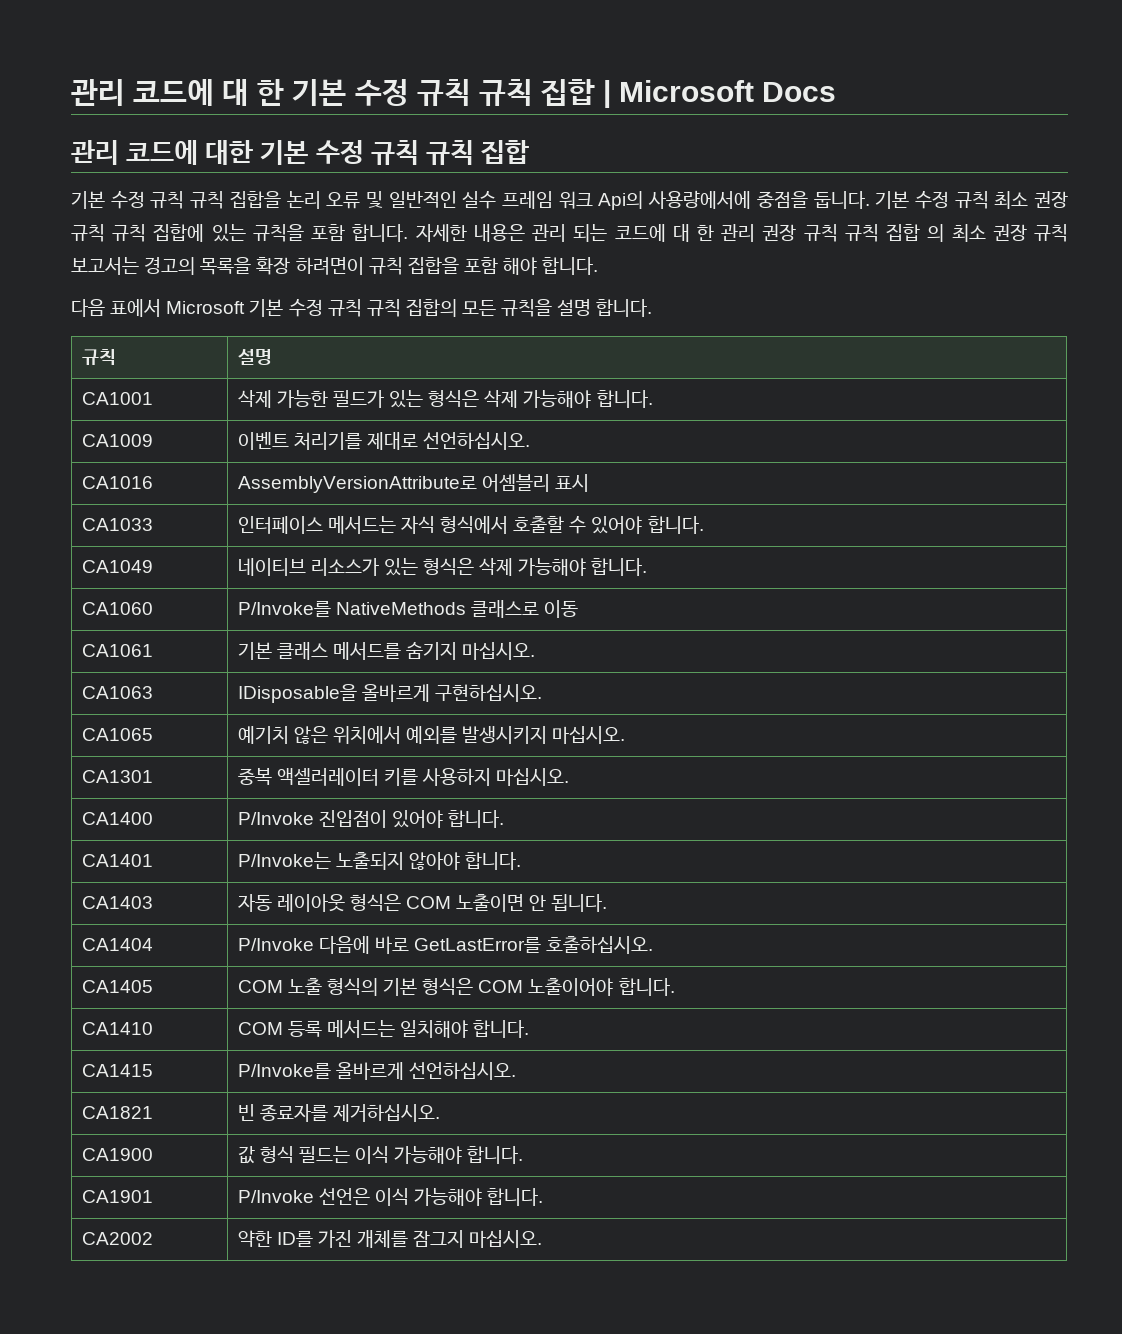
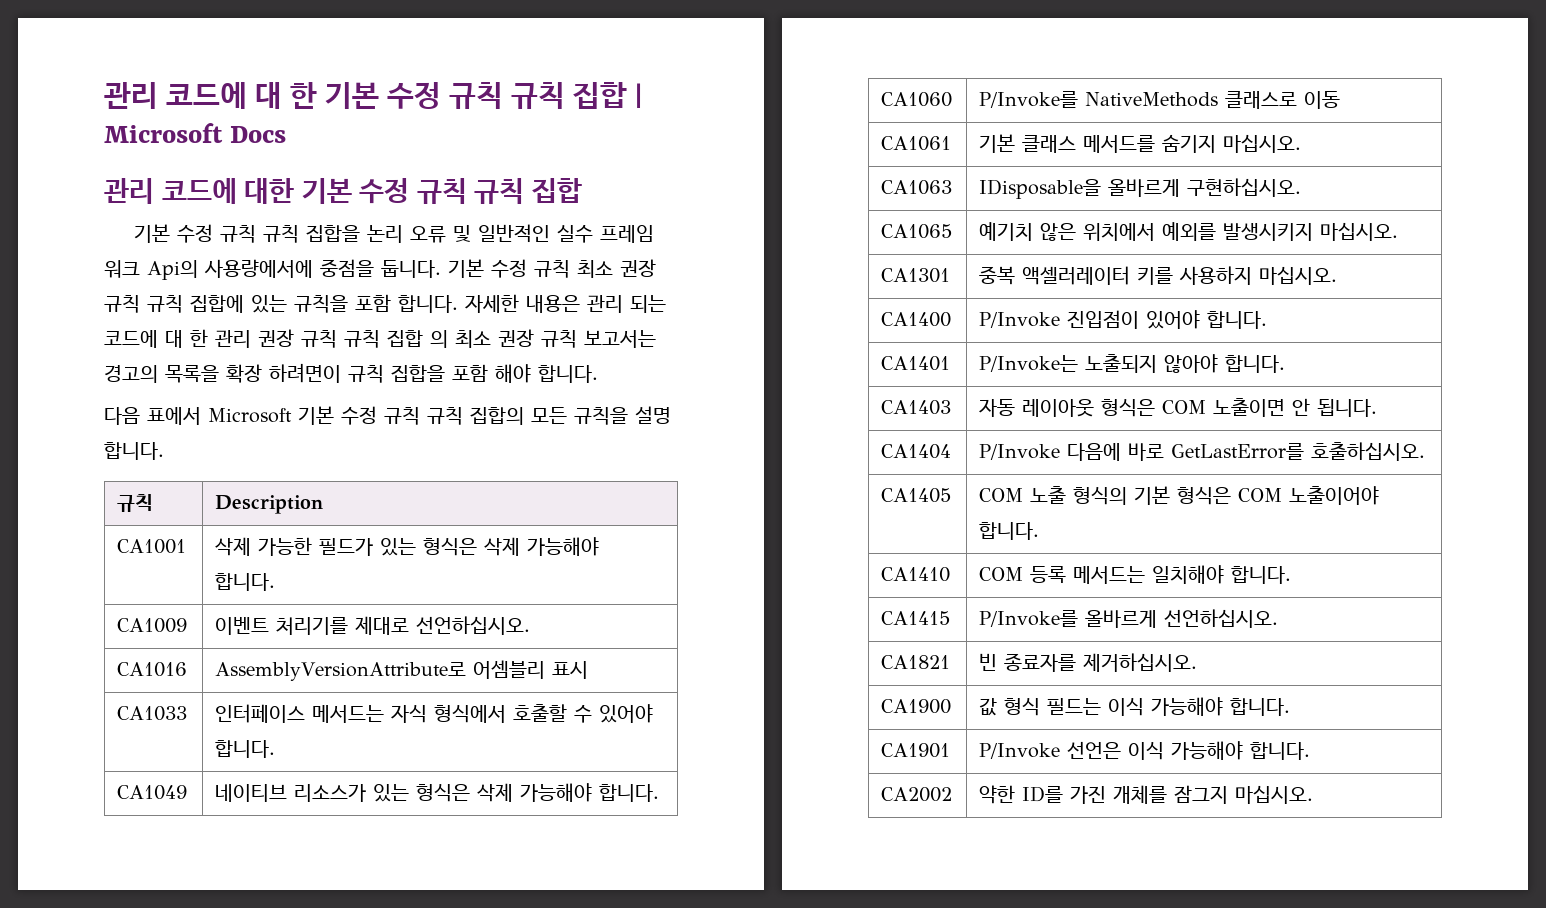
- 규칙 | 설명
+ 규칙 | Description

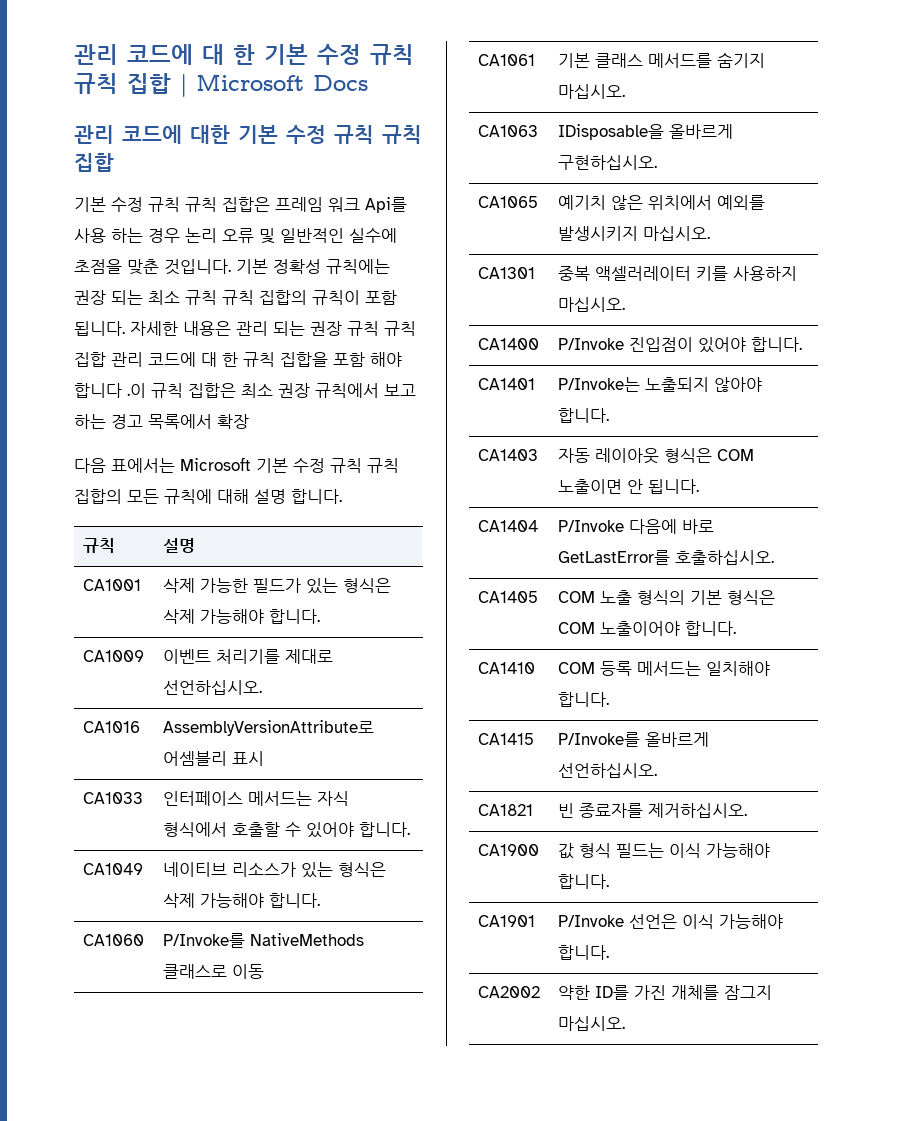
- 기본 수정 규칙 규칙 집합을 논리 오류 및 일반적인 실수 프레임 워크 Api의 사용량에서에 중점을 둡니다. 기본 수정 규칙 최소 권장 규칙 규칙 집합에 있는 규칙을 포함 합니다. 자세한 내용은 관리 되는 코드에 대 한 관리 권장 규칙 규칙 집합 의 최소 권장 규칙 보고서는 경고의 목록을 확장 하려면이 규칙 집합을 포함 해야 합니다.
+ 기본 수정 규칙 규칙 집합은 프레임 워크 Api를 사용 하는 경우 논리 오류 및 일반적인 실수에 초점을 맞춘 것입니다. 기본 정확성 규칙에는 권장 되는 최소 규칙 규칙 집합의 규칙이 포함 됩니다. 자세한 내용은 관리 되는 권장 규칙 규칙 집합 관리 코드에 대 한 규칙 집합을 포함 해야 합니다 .이 규칙 집합은 최소 권장 규칙에서 보고 하는 경고 목록에서 확장
- 다음 표에서 Microsoft 기본 수정 규칙 규칙 집합의 모든 규칙을 설명 합니다.
+ 다음 표에서는 Microsoft 기본 수정 규칙 규칙 집합의 모든 규칙에 대해 설명 합니다.
- 규칙 | Description
+ 규칙 | 설명

